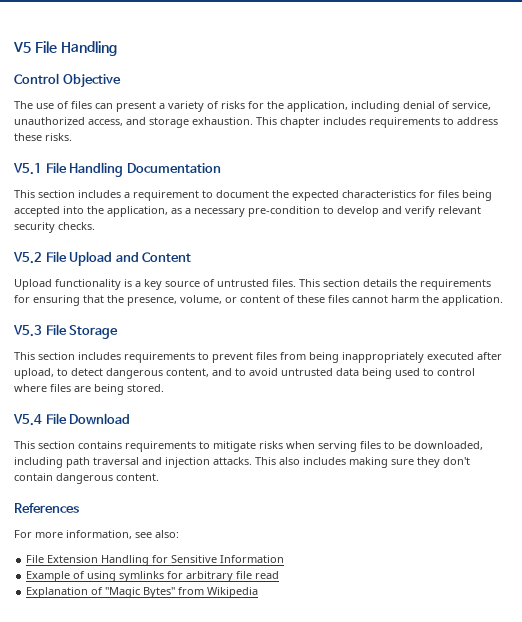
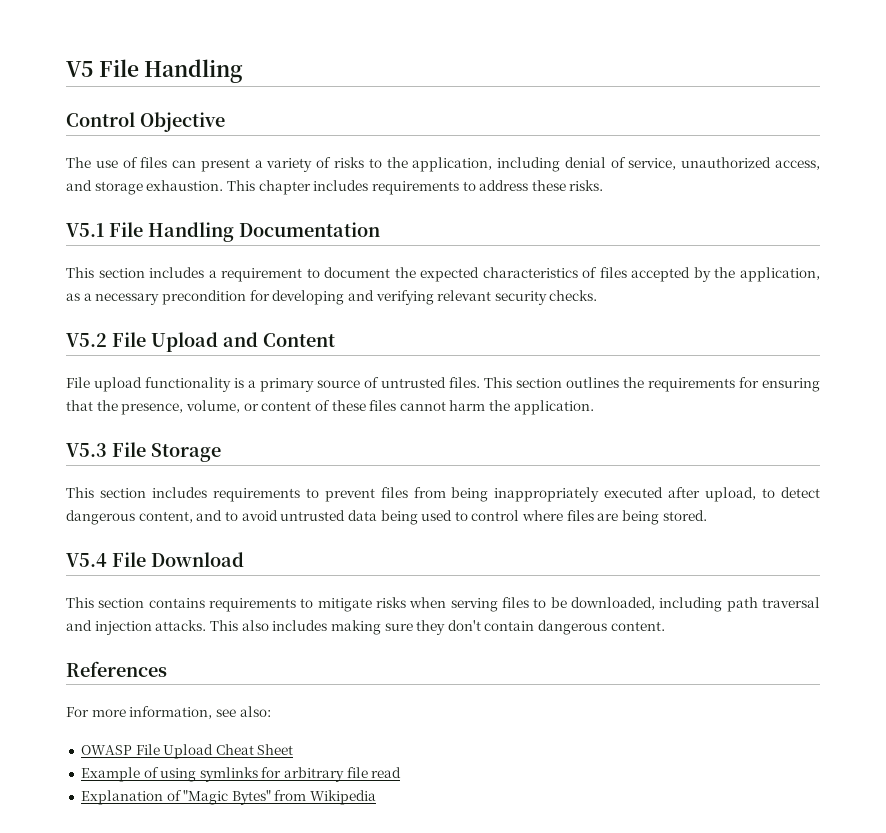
- The use of files can present a variety of risks for the application, including denial of service, unauthorized access, and storage exhaustion.
+ The use of files can present a variety of risks to the application, including denial of service, unauthorized access, and storage exhaustion.
- This section includes a requirement to document the expected characteristics for files being accepted into the application, as a necessary pre-condition to develop and verify relevant security checks.
+ This section includes a requirement to document the expected characteristics of files accepted by the application, as a necessary precondition for developing and verifying relevant security checks.
- Upload functionality is a key source of untrusted files.
+ File upload functionality is a primary source of untrusted files.
- This section details the requirements for ensuring that the presence, volume, or content of these files cannot harm the application.
+ This section outlines the requirements for ensuring that the presence, volume, or content of these files cannot harm the application.
- File Extension Handling for Sensitive Information
+ OWASP File Upload Cheat Sheet

